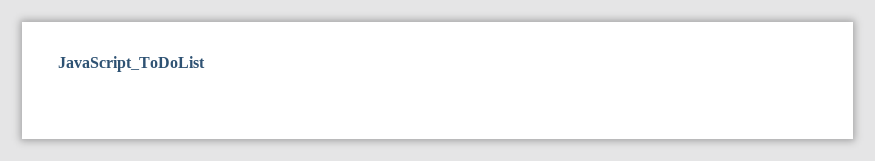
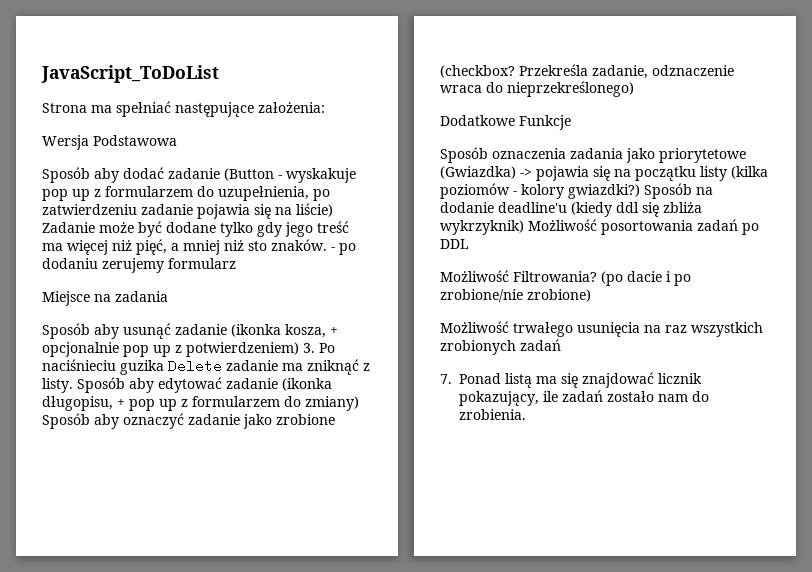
+ Strona ma spełniać następujące założenia:
+ Wersja Podstawowa
+ Sposób aby dodać zadanie (Button - wyskakuje pop up z formularzem do uzupełnienia, po zatwierdzeniu zadanie pojawia się na liście) Zadanie może być dodane tylko gdy jego treść ma więcej niż pięć, a mniej niż sto znaków. - po dodaniu zerujemy formularz
+ Miejsce na zadania
+ Sposób aby usunąć zadanie (ikonka kosza, + opcjonalnie pop up z potwierdzeniem) 3. Po naciśnieciu guzika Delete zadanie ma zniknąć z listy. Sposób aby edytować zadanie (ikonka długopisu, + pop up z formularzem do zmiany) Sposób aby oznaczyć zadanie jako zrobione (checkbox? Przekreśla zadanie, odznaczenie wraca do nieprzekreślonego)
+ Dodatkowe Funkcje
+ Sposób oznaczenia zadania jako priorytetowe (Gwiazdka) -> pojawia się na początku listy (kilka poziomów - kolory gwiazdki?) Sposób na dodanie deadline'u (kiedy ddl się zbliża wykrzyknik) Możliwość posortowania zadań po DDL
+ Możliwość Filtrowania? (po dacie i po zrobione/nie zrobione)
+ Możliwość trwałego usunięcia na raz wszystkich zrobionych zadań
+ 7. Ponad listą ma się znajdować licznik pokazujący, ile zadań zostało nam do zrobienia.

